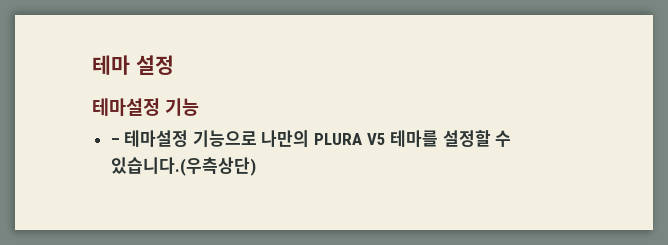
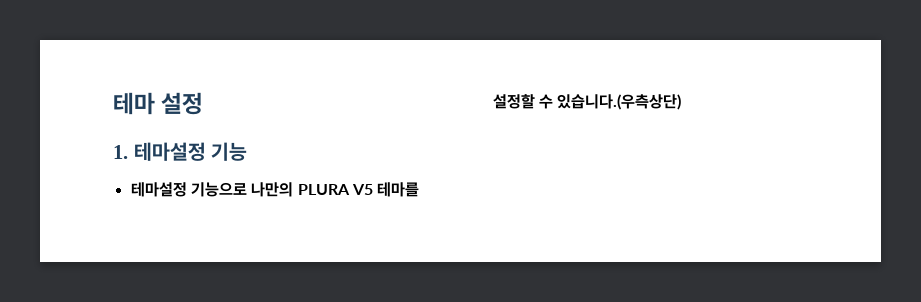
- 테마설정 기능
+ 1. 테마설정 기능
- – 테마설정 기능으로 나만의 PLURA V5 테마를 설정할 수 있습니다.(우측상단)
+ 테마설정 기능으로 나만의 PLURA V5 테마를 설정할 수 있습니다.(우측상단)

